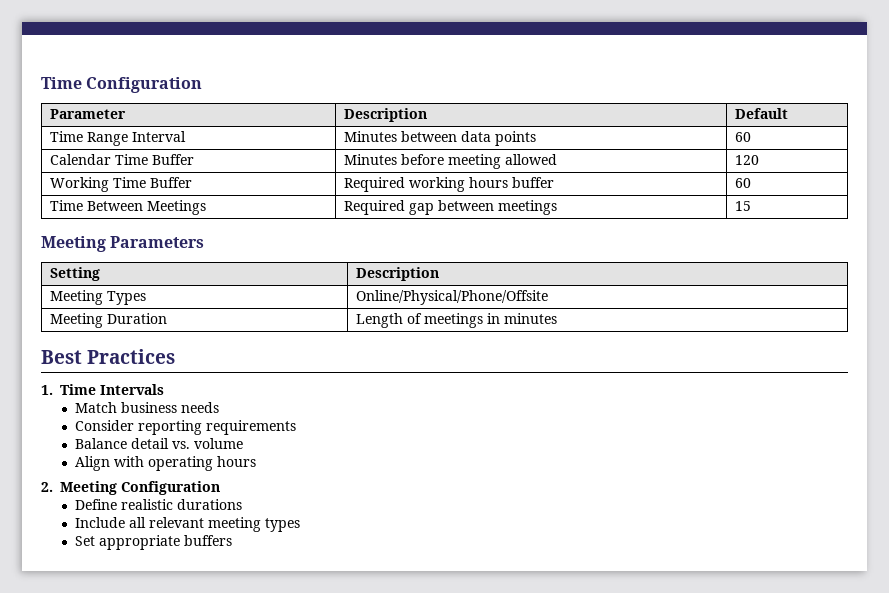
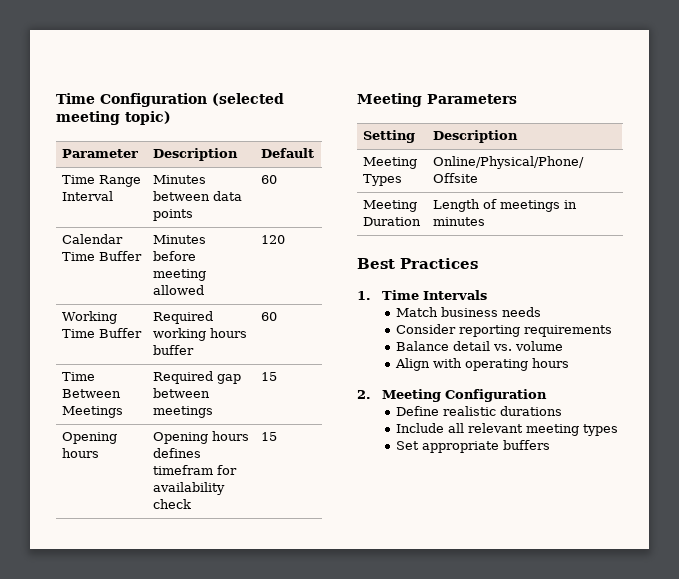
- Time Configuration
+ Time Configuration (selected meeting topic)
+ Opening hours | Opening hours defines timefram for availability check | 15

